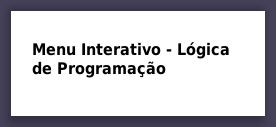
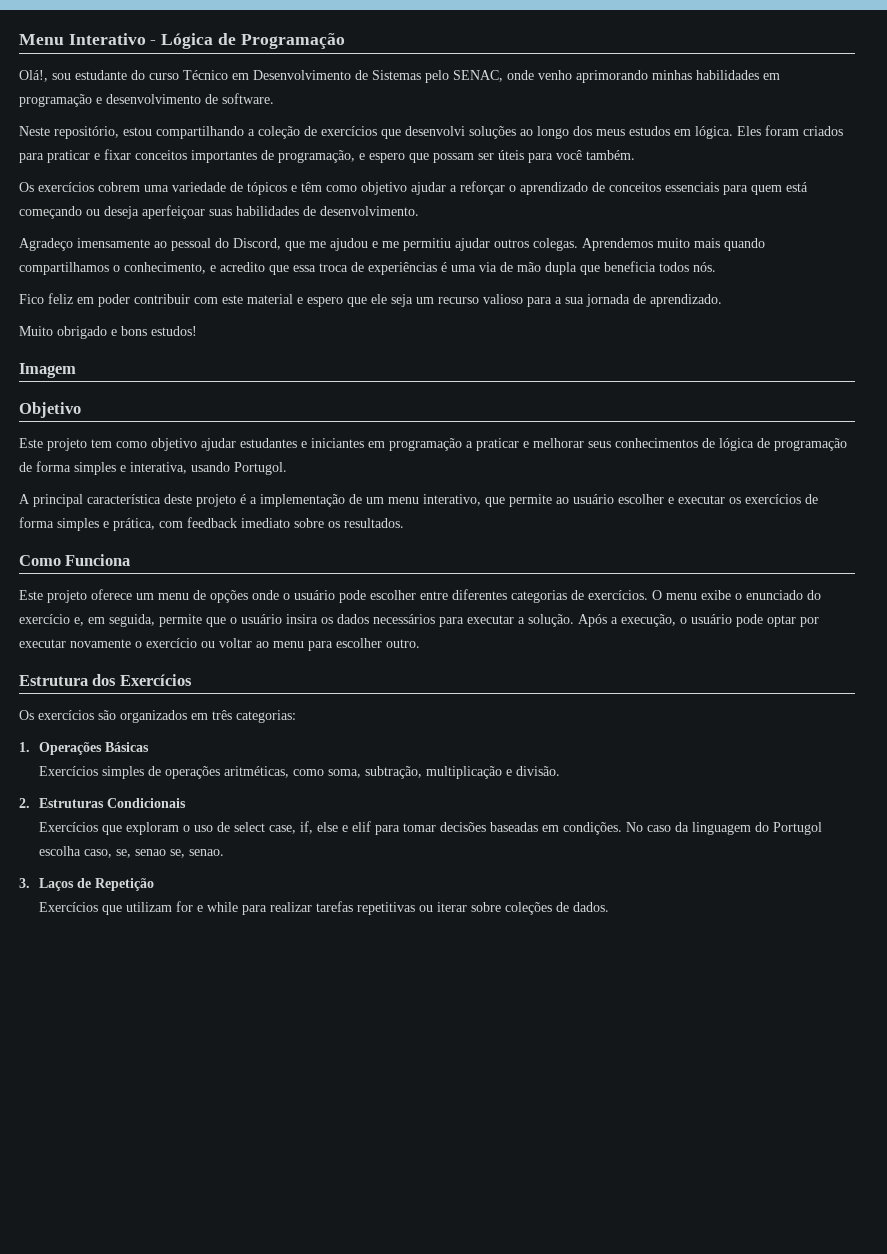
+ Olá!, sou estudante do curso Técnico em Desenvolvimento de Sistemas pelo SENAC, onde venho aprimorando minhas habilidades em programação e desenvolvimento de software.
+ Neste repositório, estou compartilhando a coleção de exercícios que desenvolvi soluções ao longo dos meus estudos em lógica. Eles foram criados para praticar e fixar conceitos importantes de programação, e espero que possam ser úteis para você também.
+ Os exercícios cobrem uma variedade de tópicos e têm como objetivo ajudar a reforçar o aprendizado de conceitos essenciais para quem está começando ou deseja aperfeiçoar suas habilidades de desenvolvimento.
+ Agradeço imensamente ao pessoal do Discord, que me ajudou e me permitiu ajudar outros colegas. Aprendemos muito mais quando compartilhamos o conhecimento, e acredito que essa troca de experiências é uma via de mão dupla que beneficia todos nós.
+ Fico feliz em poder contribuir com este material e espero que ele seja um recurso valioso para a sua jornada de aprendizado.
+ Muito obrigado e bons estudos!
+ Imagem
+ Objetivo
+ Este projeto tem como objetivo ajudar estudantes e iniciantes em programação a praticar e melhorar seus conhecimentos de lógica de programação de forma simples e interativa, usando Portugol.
+ A principal característica deste projeto é a implementação de um menu interativo, que permite ao usuário escolher e executar os exercícios de forma simples e prática, com feedback imediato sobre os resultados.
+ Como Funciona
+ Este projeto oferece um menu de opções onde o usuário pode escolher entre diferentes categorias de exercícios. O menu exibe o enunciado do exercício e, em seguida, permite que o usuário insira os dados necessários para executar a solução. Após a execução, o usuário pode optar por executar novamente o exercício ou voltar ao menu para escolher outro.
+ Estrutura dos Exercícios
+ Os exercícios são organizados em três categorias:
+ 1. Operações Básicas
+ Exercícios simples de operações aritméticas, como soma, subtração, multiplicação e divisão.
+ 2. Estruturas Condicionais
+ Exercícios que exploram o uso de select case, if, else e elif para tomar decisões baseadas em condições. No caso da linguagem do Portugol escolha caso, se, senao se, senao.
+ 3. Laços de Repetição
+ Exercícios que utilizam for e while para realizar tarefas repetitivas ou iterar sobre coleções de dados.

